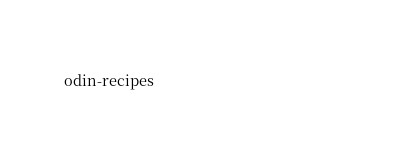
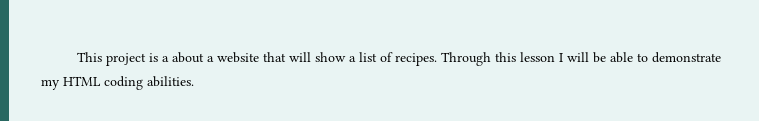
- odin-recipes
+ This project is a about a website that will show a list of recipes. Through this lesson I will be able to demonstrate my HTML coding abilities.

